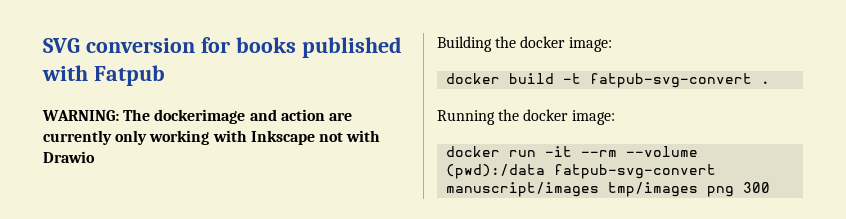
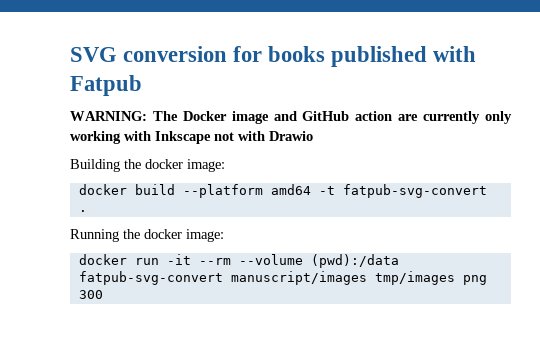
- WARNING: The dockerimage and action are currently only working with Inkscape not with Drawio
+ WARNING: The Docker image and GitHub action are currently only working with Inkscape not with Drawio
- docker build -t fatpub-svg-convert .
+ docker build --platform amd64 -t fatpub-svg-convert .

